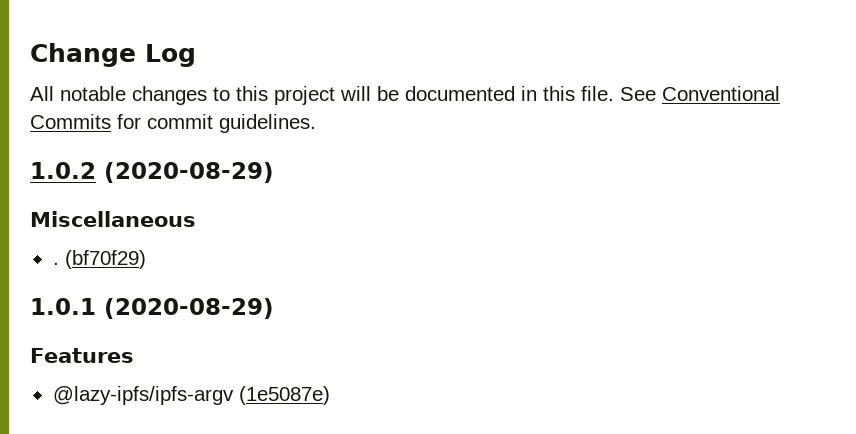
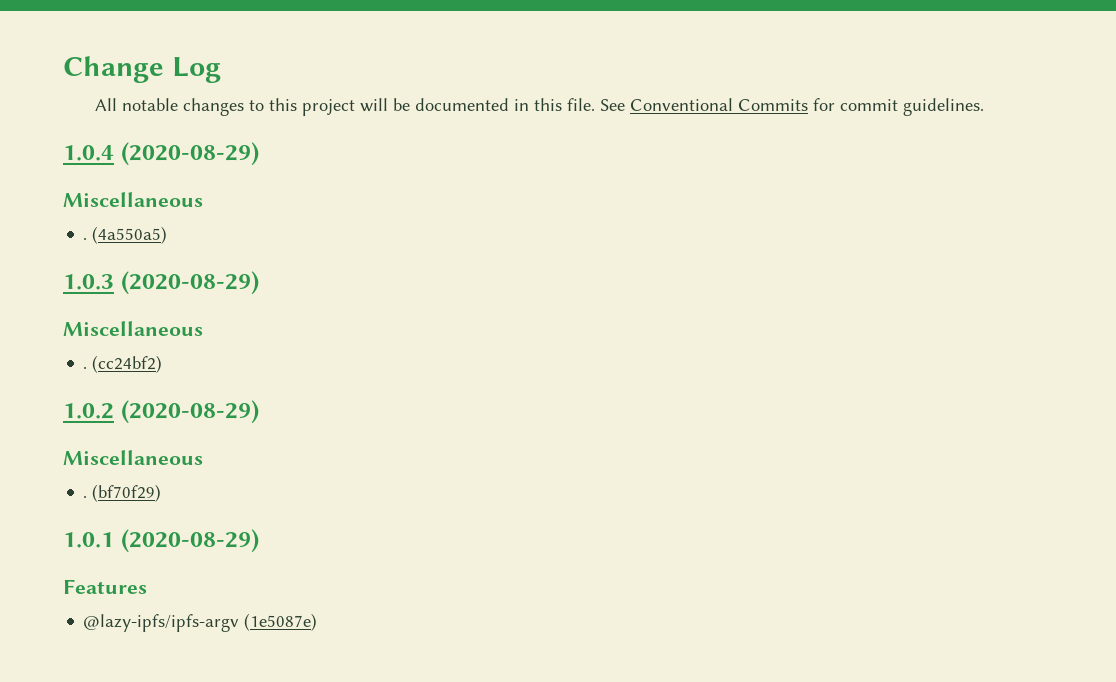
+ 1.0.4 (2020-08-29)
+ Miscellaneous
+ . (4a550a5)
+ 1.0.3 (2020-08-29)
+ Miscellaneous
+ . (cc24bf2)

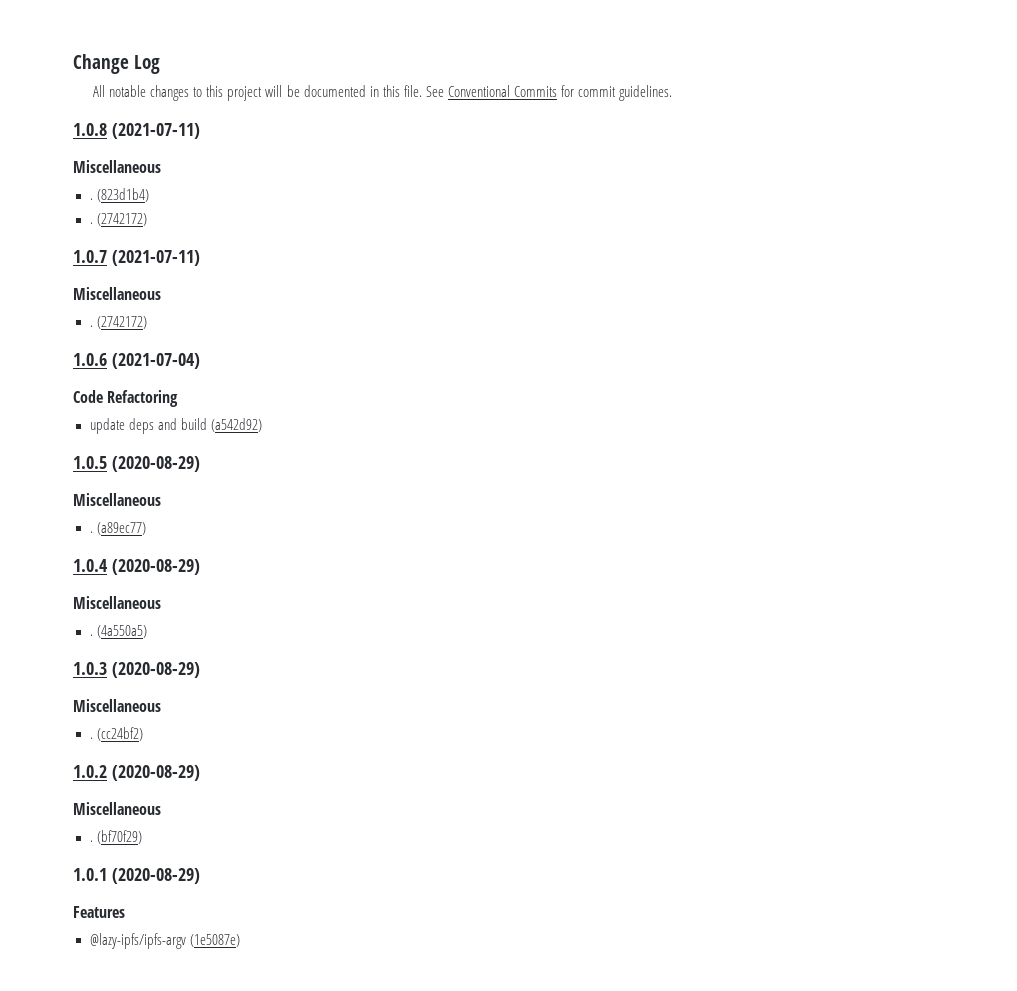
+ 1.0.8 (2021-07-11)
+ Miscellaneous
+ . (823d1b4)
+ . (2742172)
+ 1.0.7 (2021-07-11)
+ Miscellaneous
+ . (2742172)
+ 1.0.6 (2021-07-04)
+ Code Refactoring
+ update deps and build (a542d92)
+ 1.0.5 (2020-08-29)
+ Miscellaneous
+ . (a89ec77)

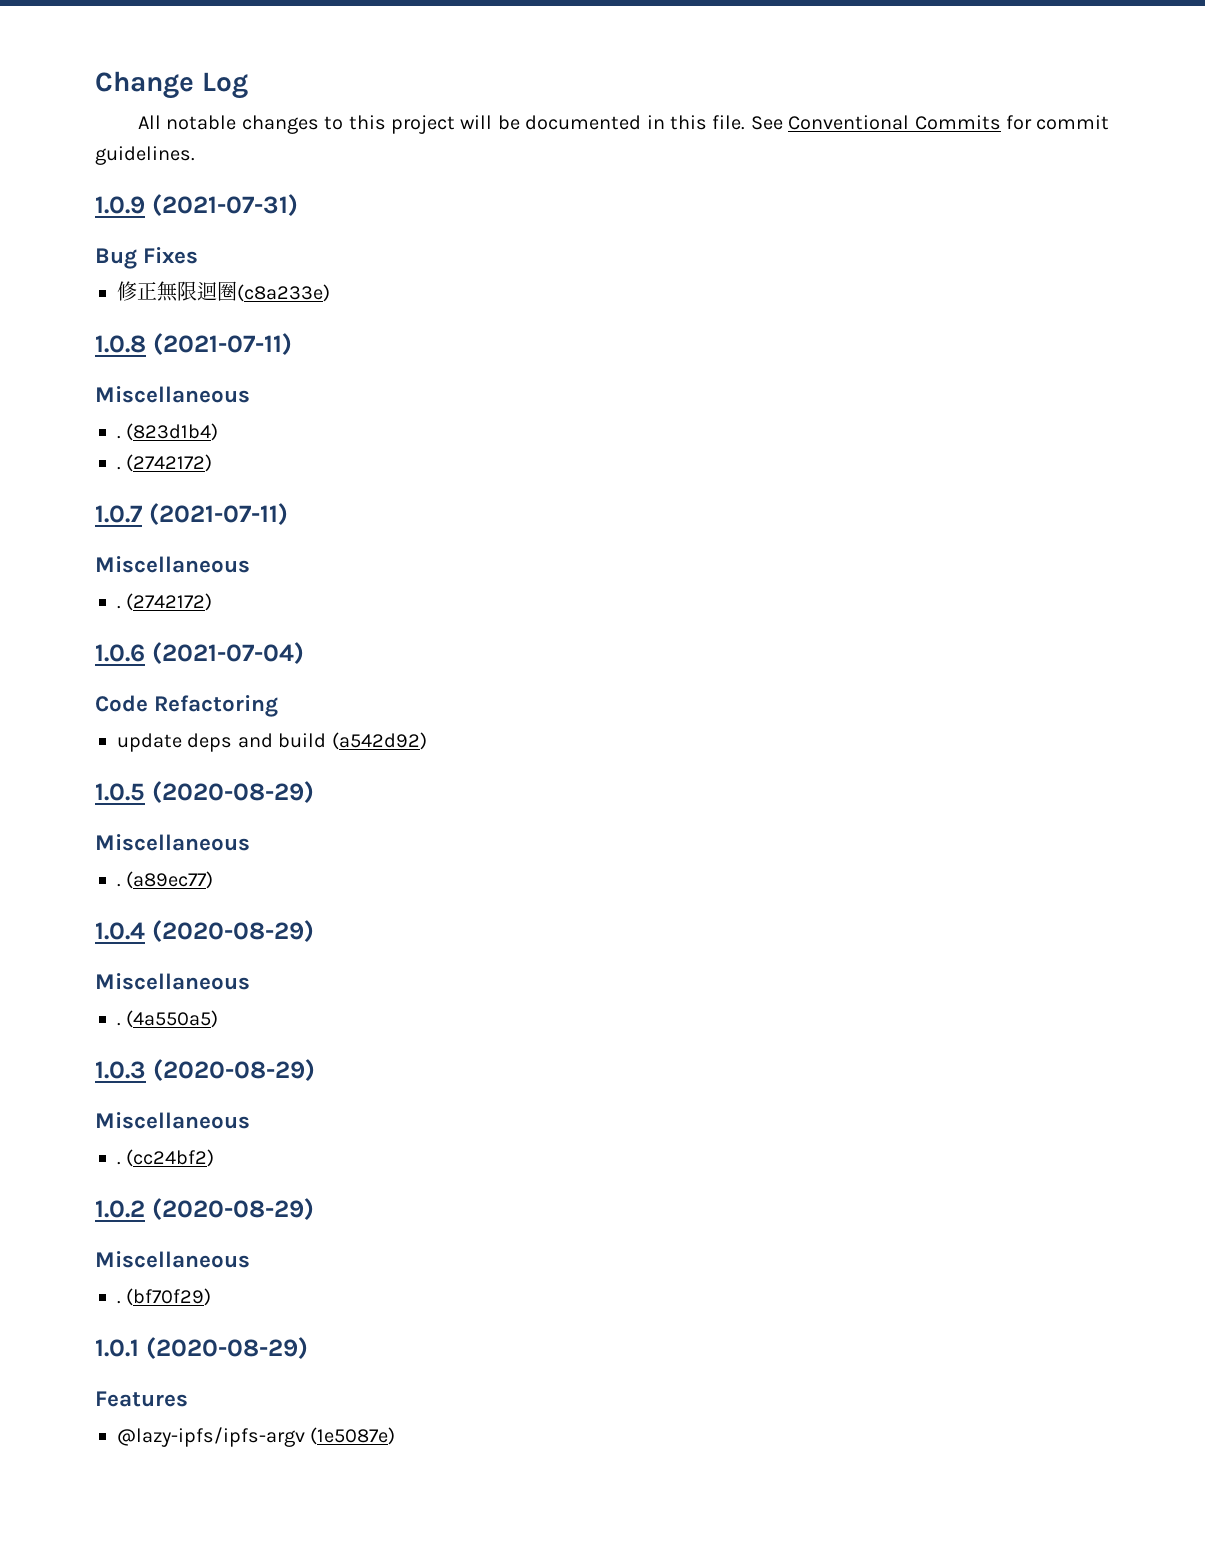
+ 1.0.9 (2021-07-31)
+ Bug Fixes
+ 修正無限迴圈(c8a233e)

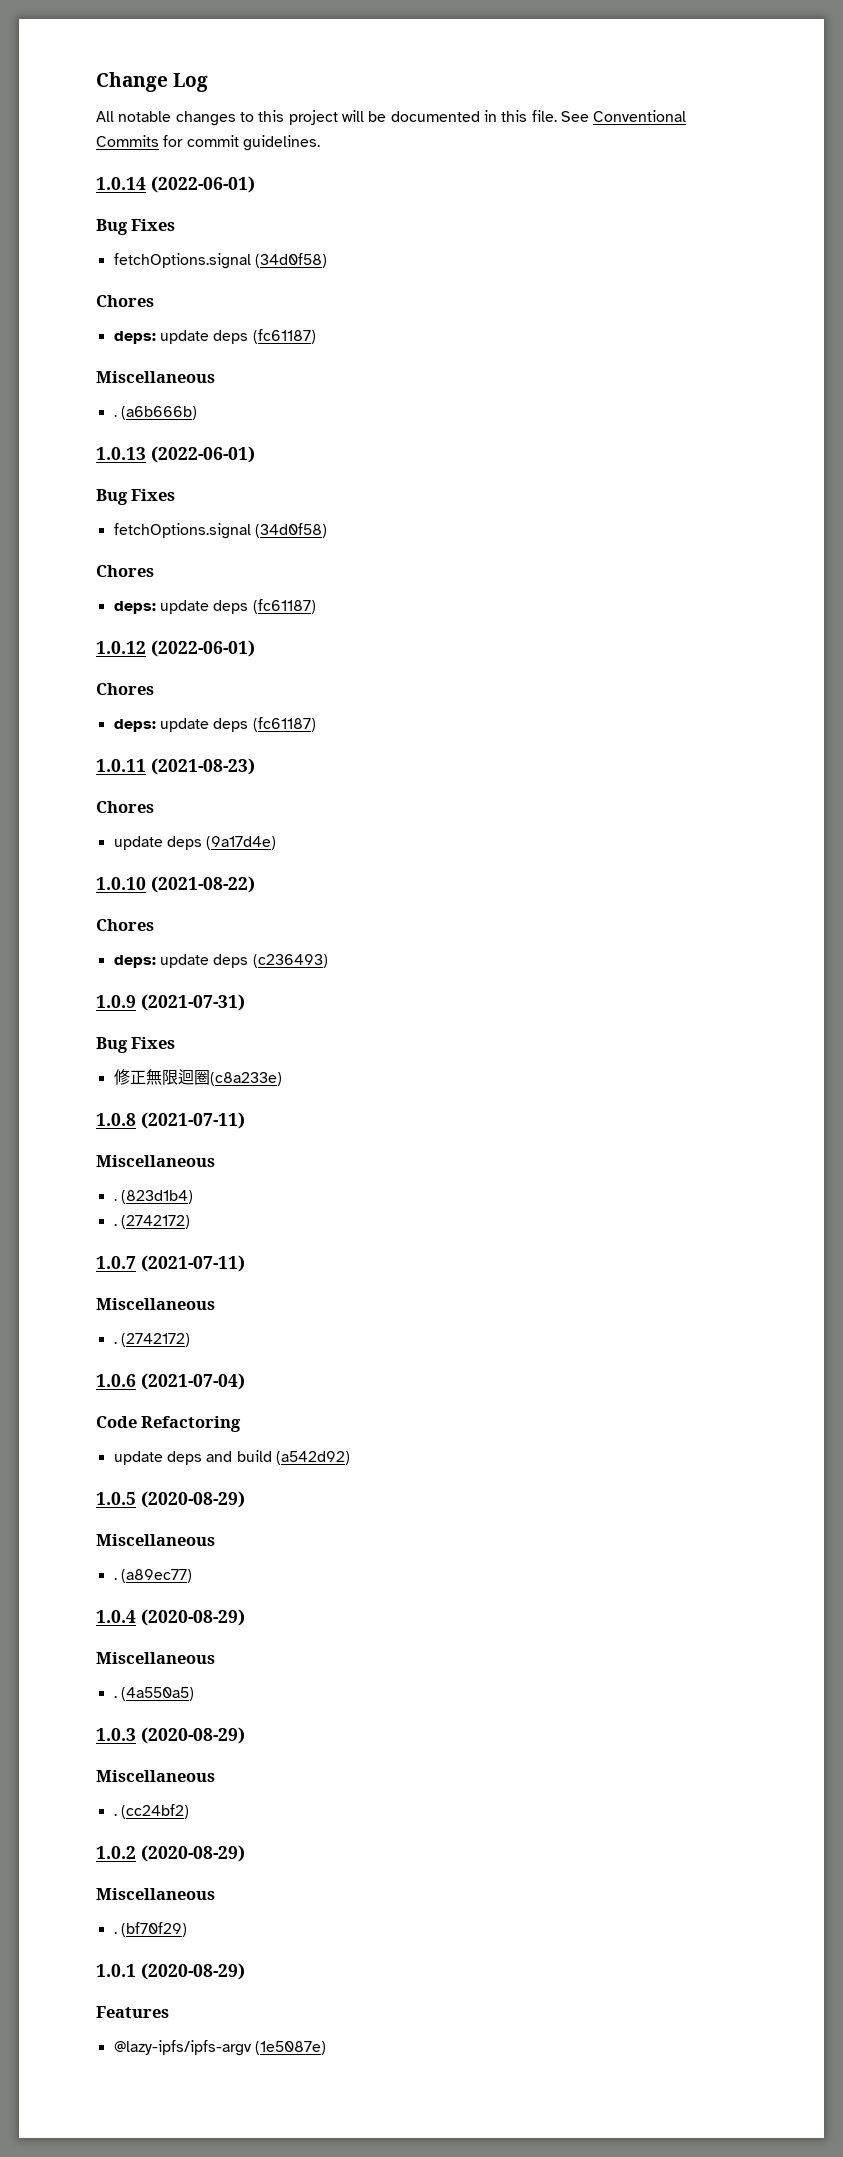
+ 1.0.14 (2022-06-01)
+ Bug Fixes
+ fetchOptions.signal (34d0f58)
+ Chores
+ deps: update deps (fc61187)
+ Miscellaneous
+ . (a6b666b)
+ 1.0.13 (2022-06-01)
+ Bug Fixes
+ fetchOptions.signal (34d0f58)
+ Chores
+ deps: update deps (fc61187)
+ 1.0.12 (2022-06-01)
+ Chores
+ deps: update deps (fc61187)
+ 1.0.11 (2021-08-23)
+ Chores
+ update deps (9a17d4e)
+ 1.0.10 (2021-08-22)
+ Chores
+ deps: update deps (c236493)

